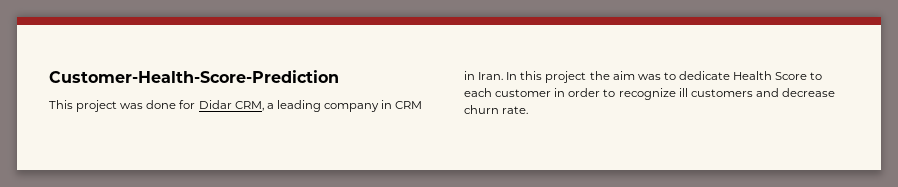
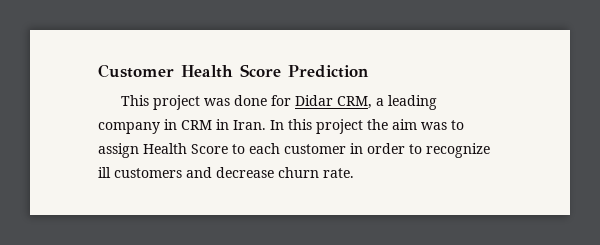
- Customer-Health-Score-Prediction
+ Customer Health Score Prediction
- In this project the aim was to dedicate Health Score to each customer in order to recognize ill customers and decrease churn rate.
+ In this project the aim was to assign Health Score to each customer in order to recognize ill customers and decrease churn rate.

